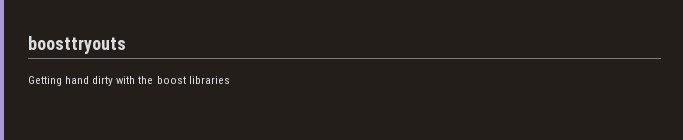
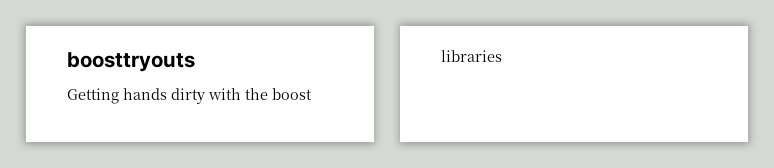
- Getting hand dirty with the boost libraries
+ Getting hands dirty with the boost libraries

